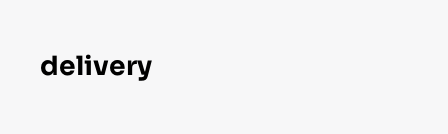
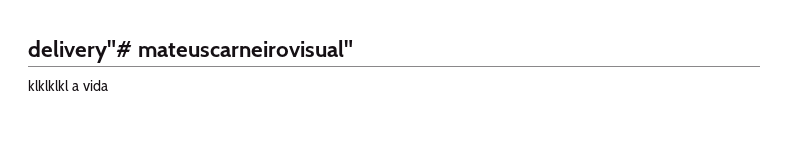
- delivery
+ delivery"# mateuscarneirovisual"
+ klklklkl a vida

